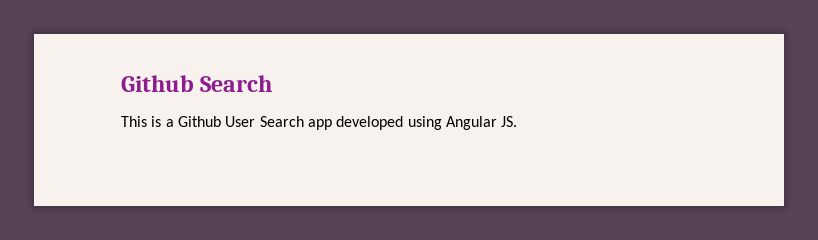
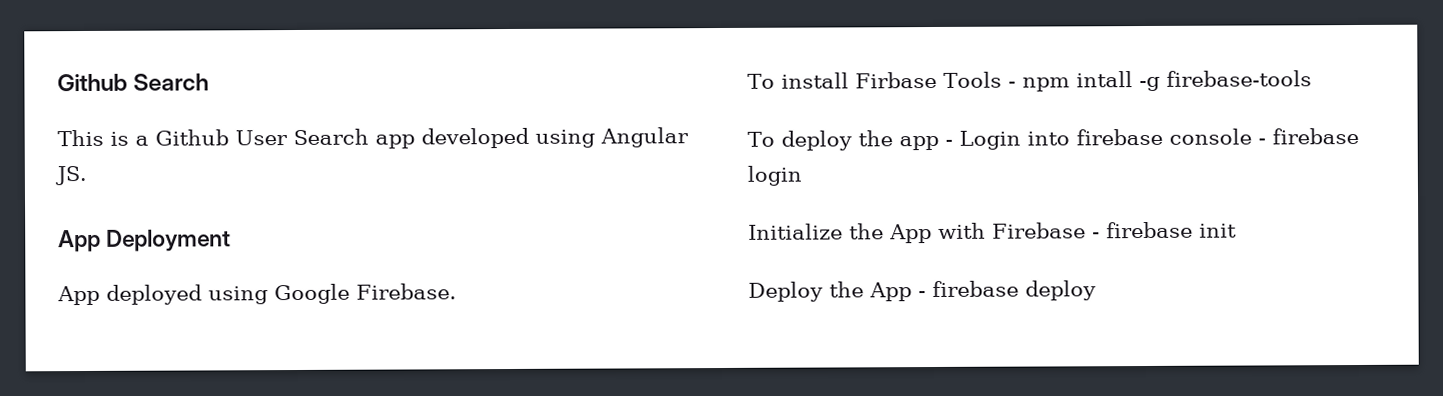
+ App Deployment
+ App deployed using Google Firebase.
+ To install Firbase Tools - npm intall -g firebase-tools
+ To deploy the app - Login into firebase console - firebase login
+ Initialize the App with Firebase - firebase init
+ Deploy the App - firebase deploy

